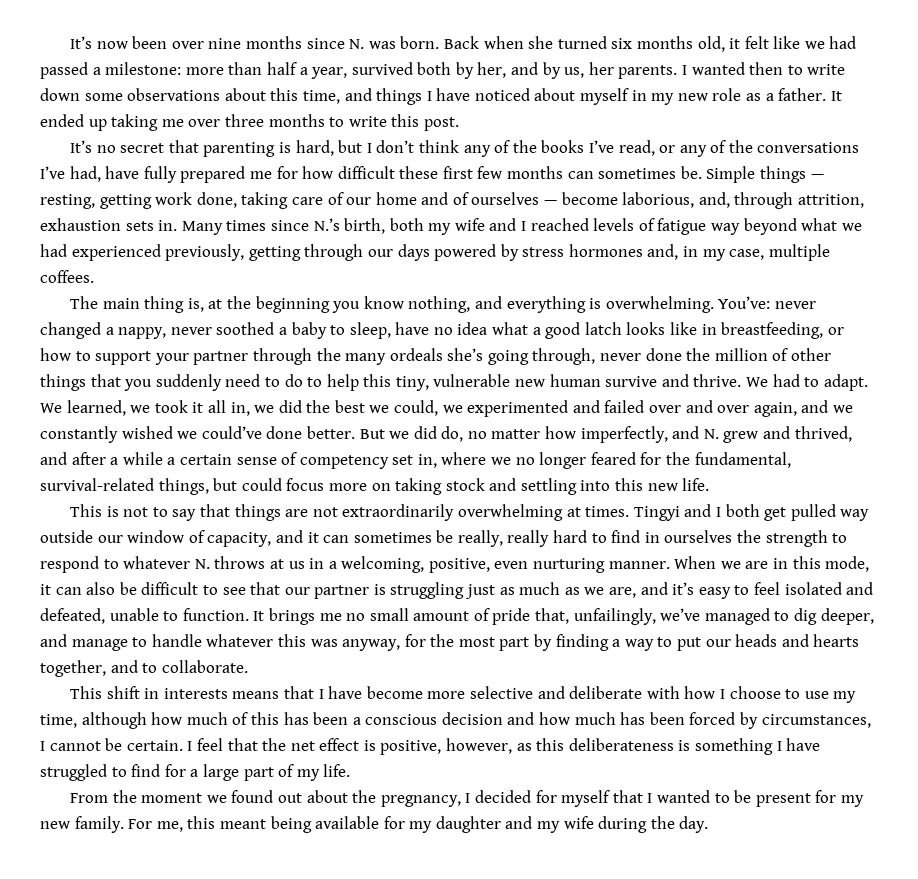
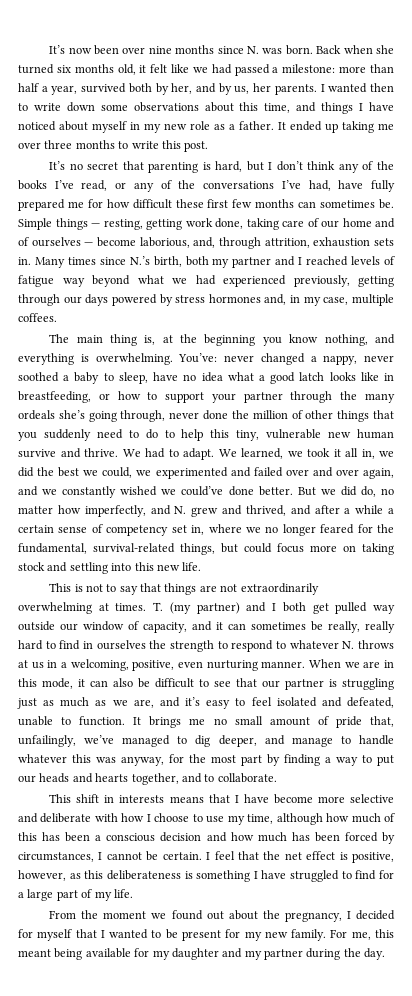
- Many times since N.’s birth, both my wife and I reached levels of fatigue way beyond what we had experienced previously, getting through our days powered by stress hormones and, in my case, multiple coffees.
+ Many times since N.’s birth, both my partner and I reached levels of fatigue way beyond what we had experienced previously, getting through our days powered by stress hormones and, in my case, multiple coffees.
- Tingyi and I both get pulled way outside our window of capacity, and it can sometimes be really, really hard to find in ourselves the strength to respond to whatever N. throws at us in a welcoming, positive, even nurturing manner.
+ T. (my partner) and I both get pulled way outside our window of capacity, and it can sometimes be really, really hard to find in ourselves the strength to respond to whatever N. throws at us in a welcoming, positive, even nurturing manner.
- For me, this meant being available for my daughter and my wife during the day.
+ For me, this meant being available for my daughter and my partner during the day.

